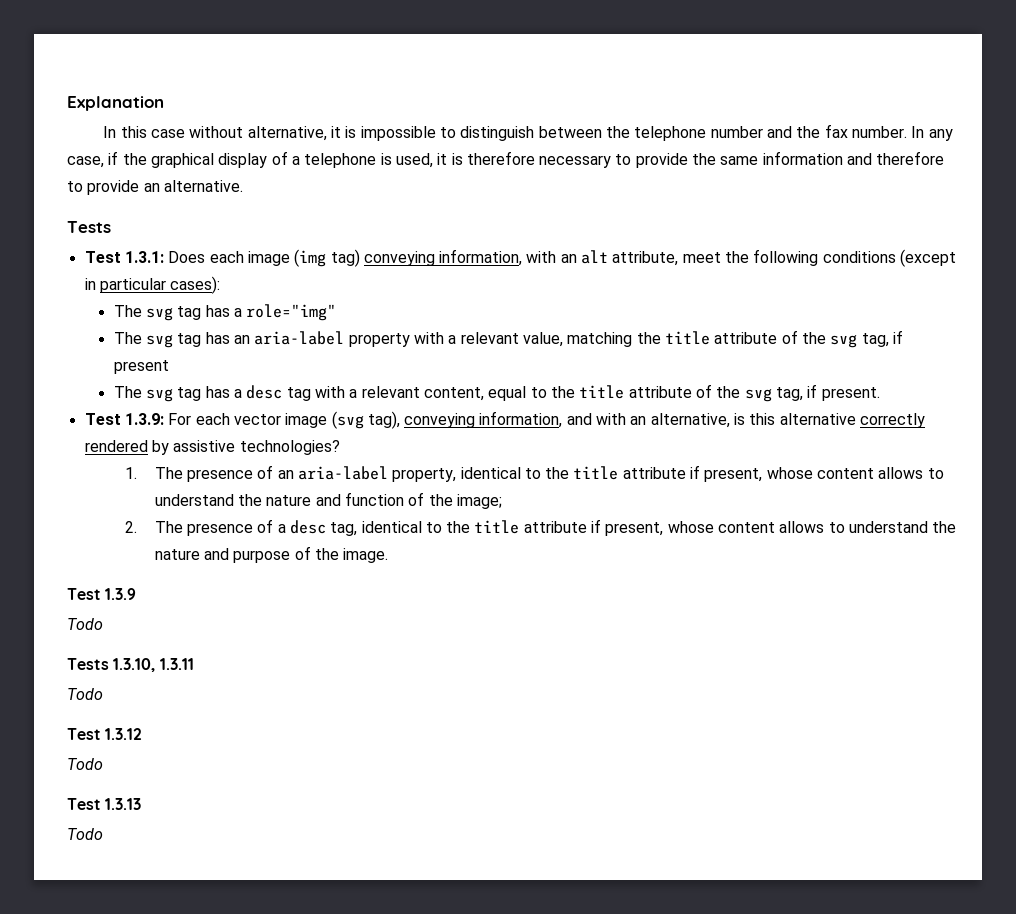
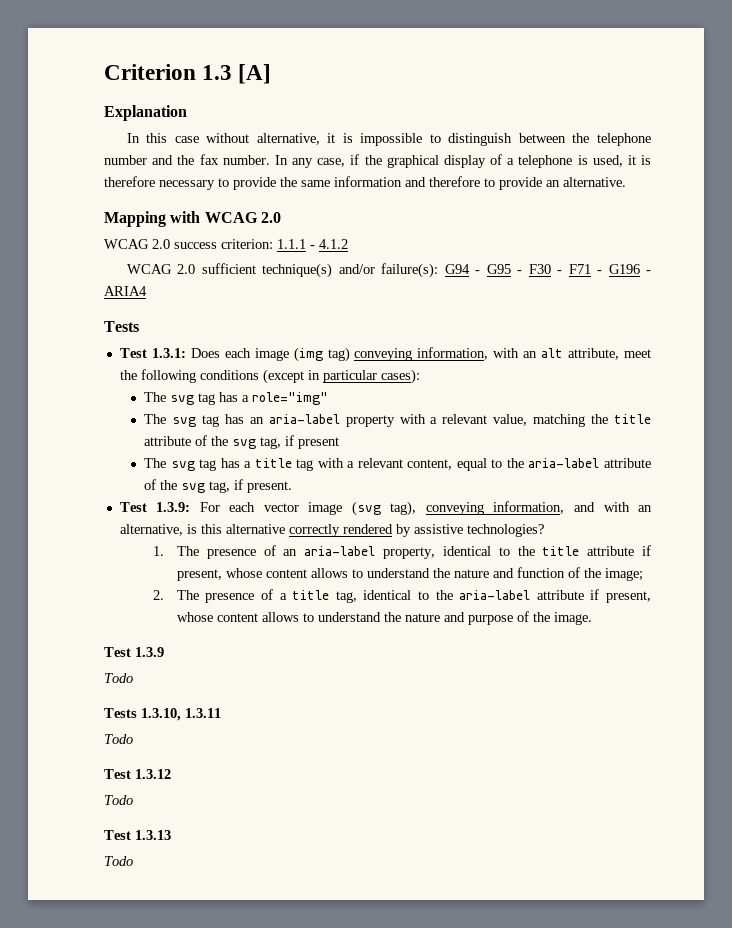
+ Criterion 1.3 [A]
+ Mapping with WCAG 2.0
+ WCAG 2.0 success criterion: 1.1.1 - 4.1.2
+ WCAG 2.0 sufficient technique(s) and/or failure(s): G94 - G95 - F30 - F71 - G196 - ARIA4
- The svg tag has a desc tag with a relevant content, equal to the title attribute of the svg tag, if present.
+ The svg tag has a title tag with a relevant content, equal to the aria-label attribute of the svg tag, if present.
- 2. The presence of a desc tag, identical to the title attribute if present, whose content allows to understand the nature and purpose of the image.
+ 2. The presence of a title tag, identical to the aria-label attribute if present, whose content allows to understand the nature and purpose of the image.

